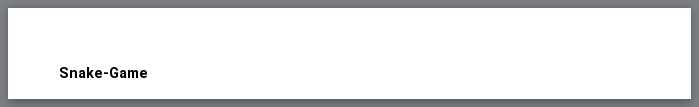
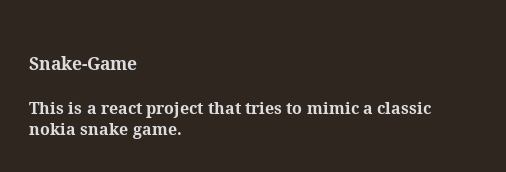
+ This is a react project that tries to mimic a classic nokia snake game.

